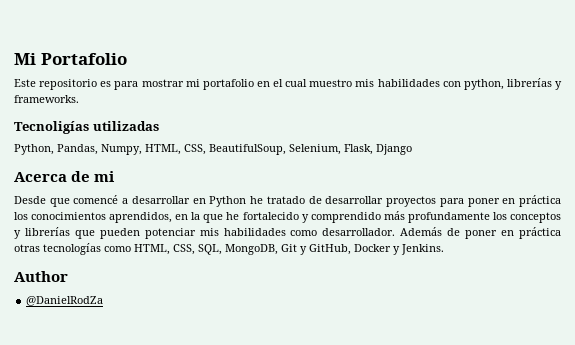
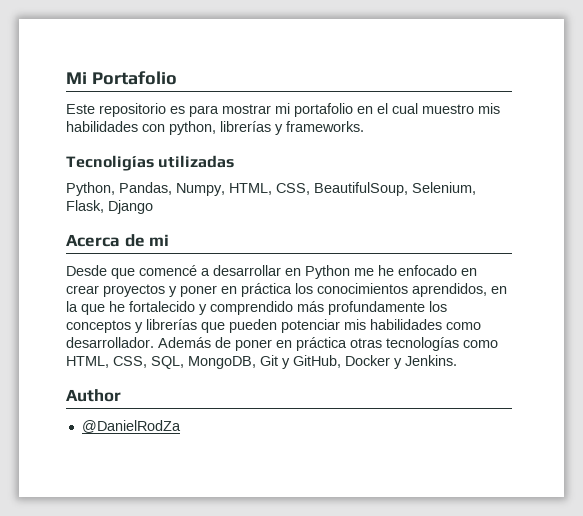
- Desde que comencé a desarrollar en Python he tratado de desarrollar proyectos para poner en práctica los conocimientos aprendidos, en la que he fortalecido y comprendido más profundamente los conceptos y librerías que pueden potenciar mis habilidades como desarrollador.
+ Desde que comencé a desarrollar en Python me he enfocado en crear proyectos y poner en práctica los conocimientos aprendidos, en la que he fortalecido y comprendido más profundamente los conceptos y librerías que pueden potenciar mis habilidades como desarrollador.

